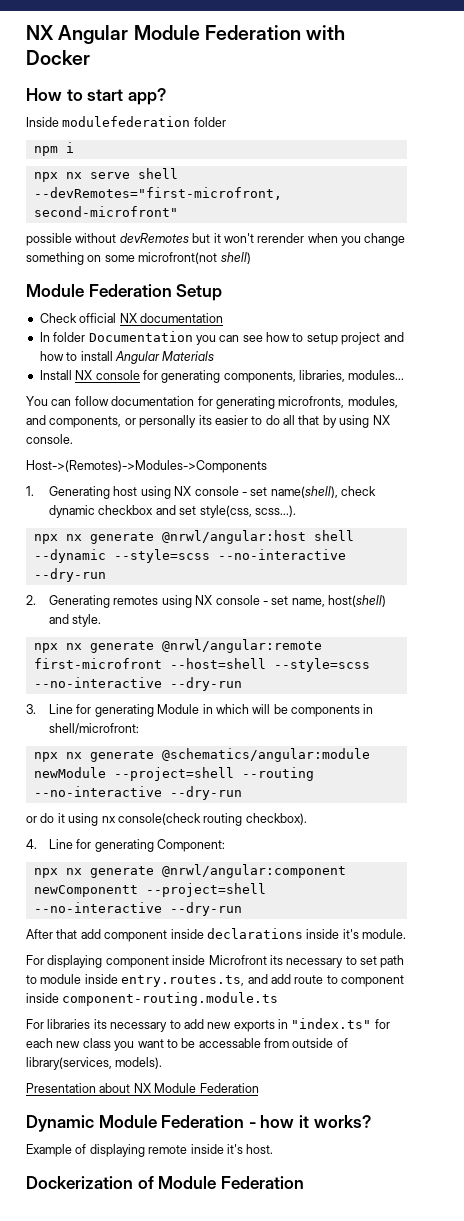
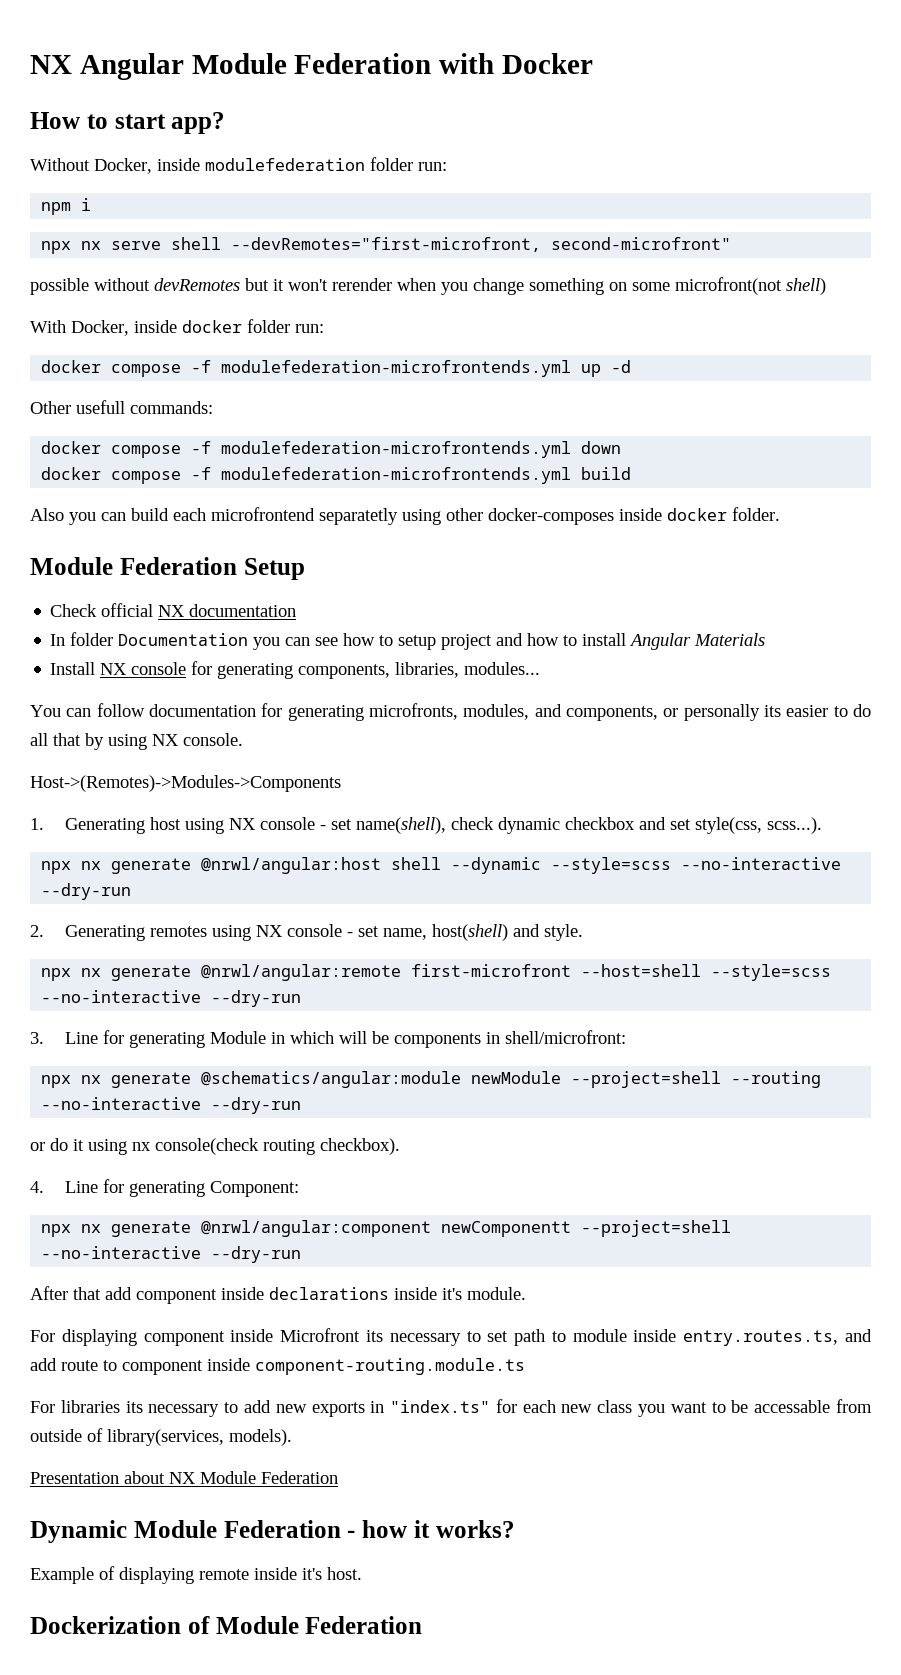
- Inside modulefederation folder
+ Without Docker, inside modulefederation folder run:
+ With Docker, inside docker folder run:
+ docker compose -f modulefederation-microfrontends.yml up -d
+ Other usefull commands:
+ docker compose -f modulefederation-microfrontends.yml down
+ docker compose -f modulefederation-microfrontends.yml build
+ Also you can build each microfrontend separatetly using other docker-composes inside docker folder.

